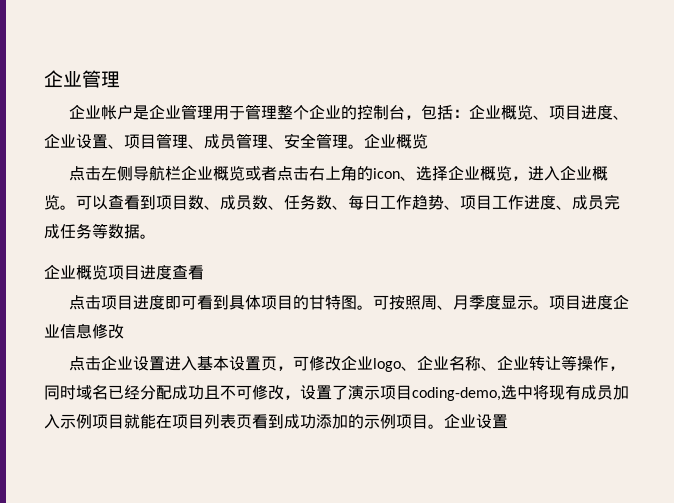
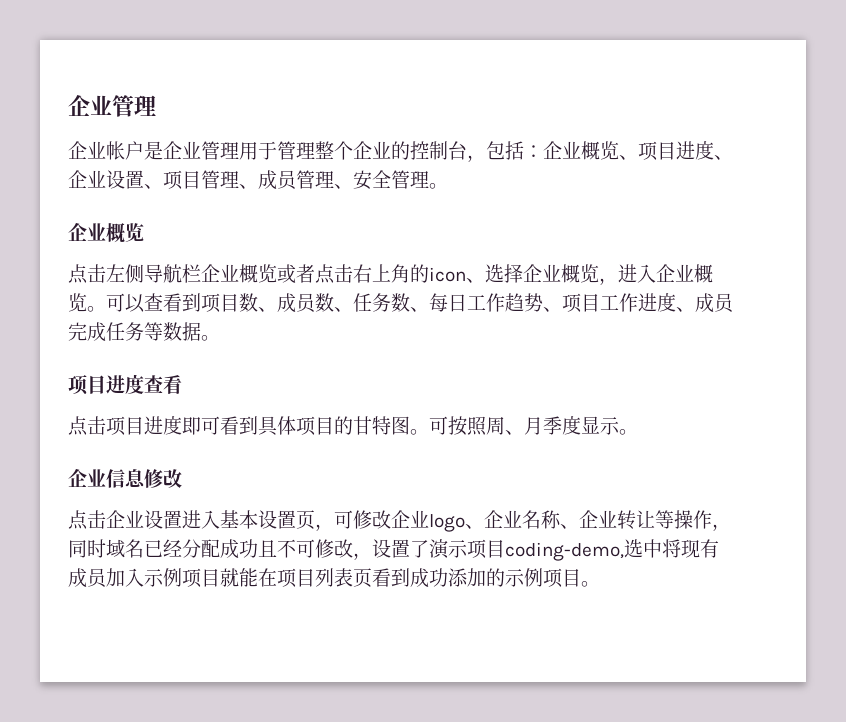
- 企业帐户是企业管理用于管理整个企业的控制台，包括：企业概览、项目进度、企业设置、项目管理、成员管理、安全管理。企业概览
+ 企业帐户是企业管理用于管理整个企业的控制台，包括：企业概览、项目进度、企业设置、项目管理、成员管理、安全管理。
+ 企业概览
- 企业概览项目进度查看
+ 项目进度查看
- 可按照周、月季度显示。项目进度企业信息修改
+ 可按照周、月季度显示。
+ 企业信息修改
- 点击企业设置进入基本设置页，可修改企业logo、企业名称、企业转让等操作，同时域名已经分配成功且不可修改，设置了演示项目coding-demo,选中将现有成员加入示例项目就能在项目列表页看到成功添加的示例项目。企业设置
+ 点击企业设置进入基本设置页，可修改企业logo、企业名称、企业转让等操作，同时域名已经分配成功且不可修改，设置了演示项目coding-demo,选中将现有成员加入示例项目就能在项目列表页看到成功添加的示例项目。

